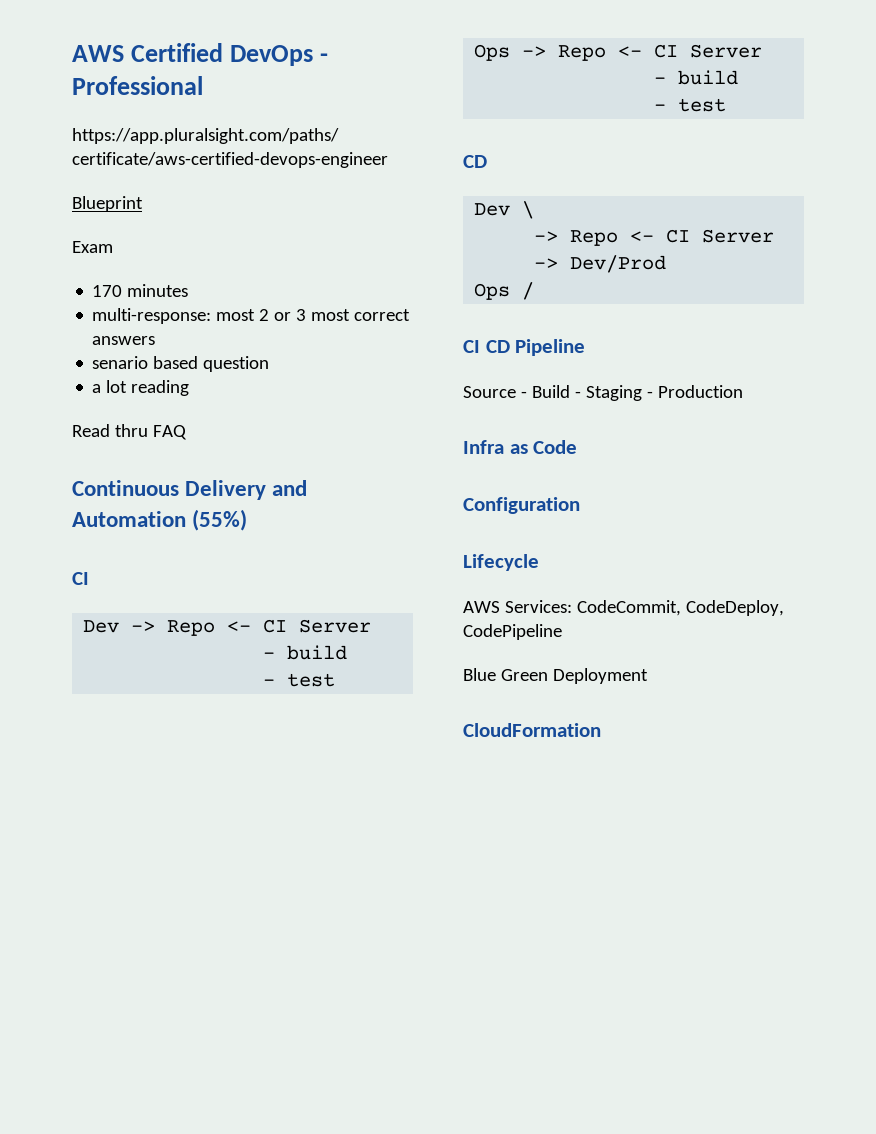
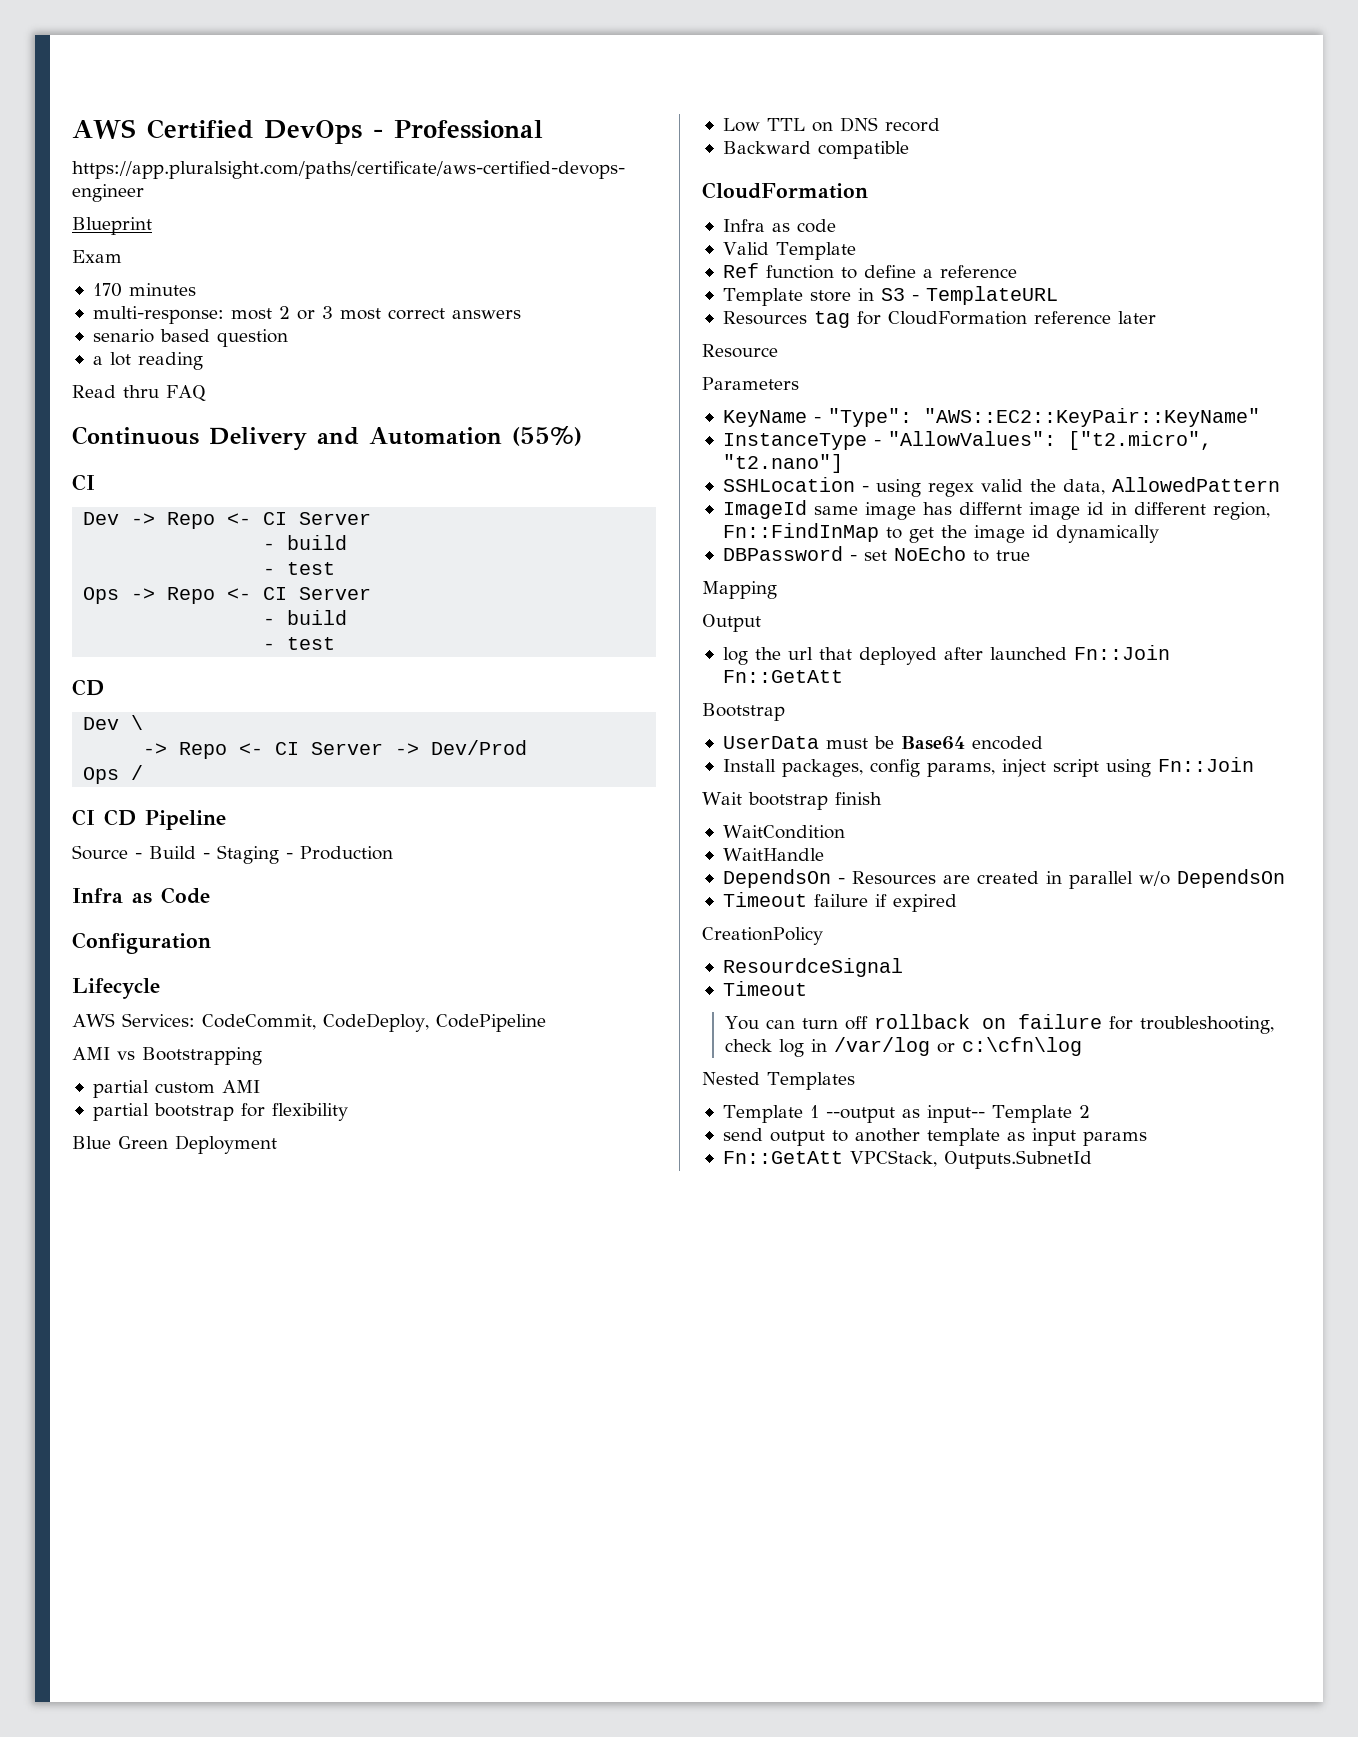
+ AMI vs Bootstrapping
+ partial custom AMI
+ partial bootstrap for flexibility
  Blue Green Deployment
+ Low TTL on DNS record
+ Backward compatible
  CloudFormation
+ Infra as code
+ Valid Template
+ Ref function to define a reference
+ Template store in S3 - TemplateURL
+ Resources tag for CloudFormation reference later
+ Resource
+ Parameters
+ KeyName - "Type": "AWS::EC2::KeyPair::KeyName"
+ InstanceType - "AllowValues": ["t2.micro", "t2.nano"]
+ SSHLocation - using regex valid the data, AllowedPattern
+ ImageId same image has differnt image id in different region, Fn::FindInMap to get the image id dynamically
+ DBPassword - set NoEcho to true
+ Mapping
+ Output
+ log the url that deployed after launched Fn::Join Fn::GetAtt
+ Bootstrap
+ UserData must be Base64 encoded
+ Install packages, config params, inject script using Fn::Join
+ Wait bootstrap finish
+ WaitCondition
+ WaitHandle
+ DependsOn - Resources are created in parallel w/o DependsOn
+ Timeout failure if expired
+ CreationPolicy
+ ResourdceSignal
+ Timeout
+ You can turn off rollback on failure for troubleshooting, check log in /var/log or c:\cfn\log
+ Nested Templates
+ Template 1 --output as input-- Template 2
+ send output to another template as input params
+ Fn::GetAtt VPCStack, Outputs.SubnetId

